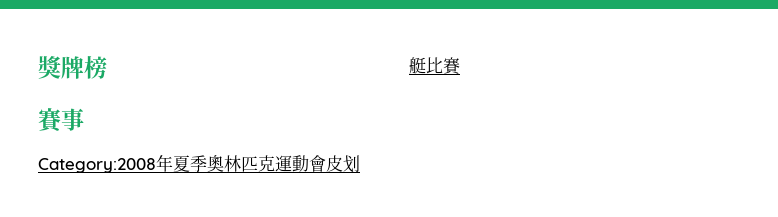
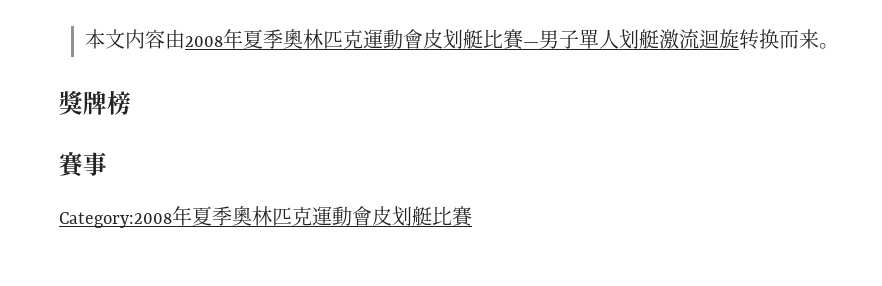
+ 本文内容由2008年夏季奧林匹克運動會皮划艇比賽—男子單人划艇激流迴旋转换而来。

